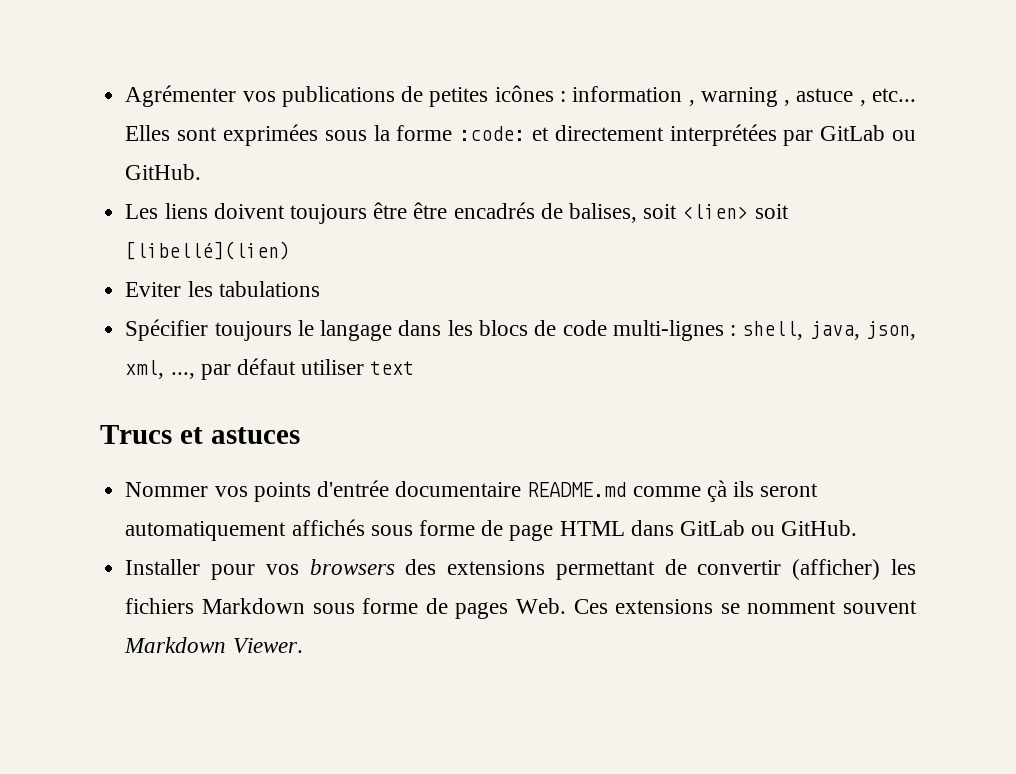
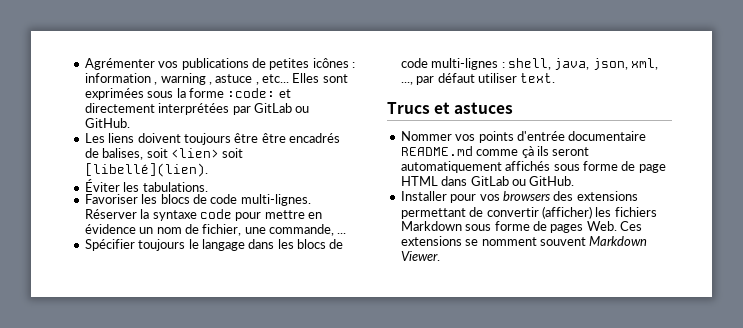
- Les liens doivent toujours être être encadrés de balises, soit <lien> soit [libellé](lien)
- Eviter les tabulations
+ Les liens doivent toujours être être encadrés de balises, soit <lien> soit [libellé](lien).
+ Éviter les tabulations.
+ Favoriser les blocs de code multi-lignes. Réserver la syntaxe code pour mettre en évidence un nom de fichier, une commande, ...
- Spécifier toujours le langage dans les blocs de code multi-lignes : shell, java, json, xml, ..., par défaut utiliser text
+ Spécifier toujours le langage dans les blocs de code multi-lignes : shell, java, json, xml, ..., par défaut utiliser text.

